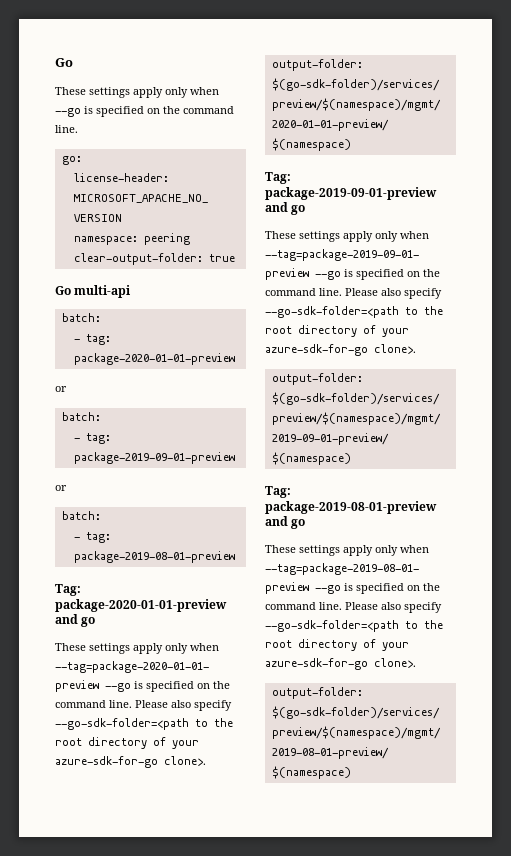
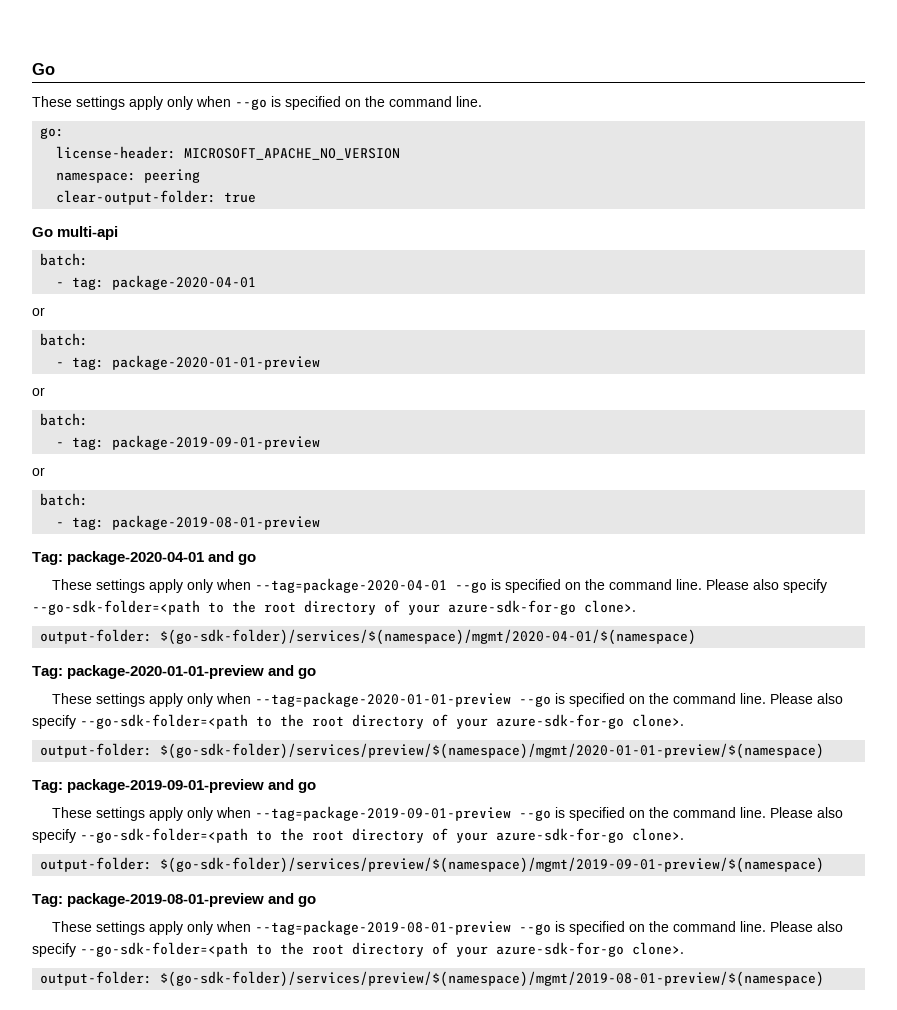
+ - tag: package-2020-04-01
+ or
+ batch:
+ Tag: package-2020-04-01 and go
+ These settings apply only when --tag=package-2020-04-01 --go is specified on the command line. Please also specify --go-sdk-folder=<path to the root directory of your azure-sdk-for-go clone>.
+ output-folder: $(go-sdk-folder)/services/$(namespace)/mgmt/2020-04-01/$(namespace)

